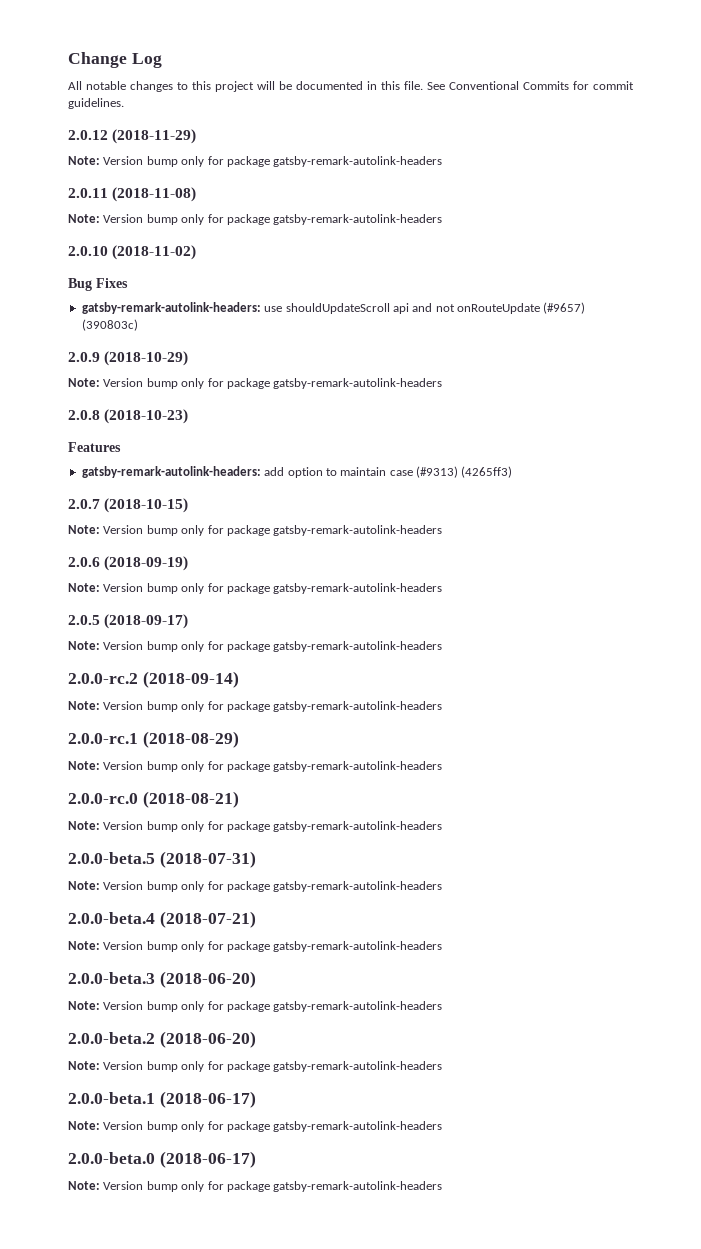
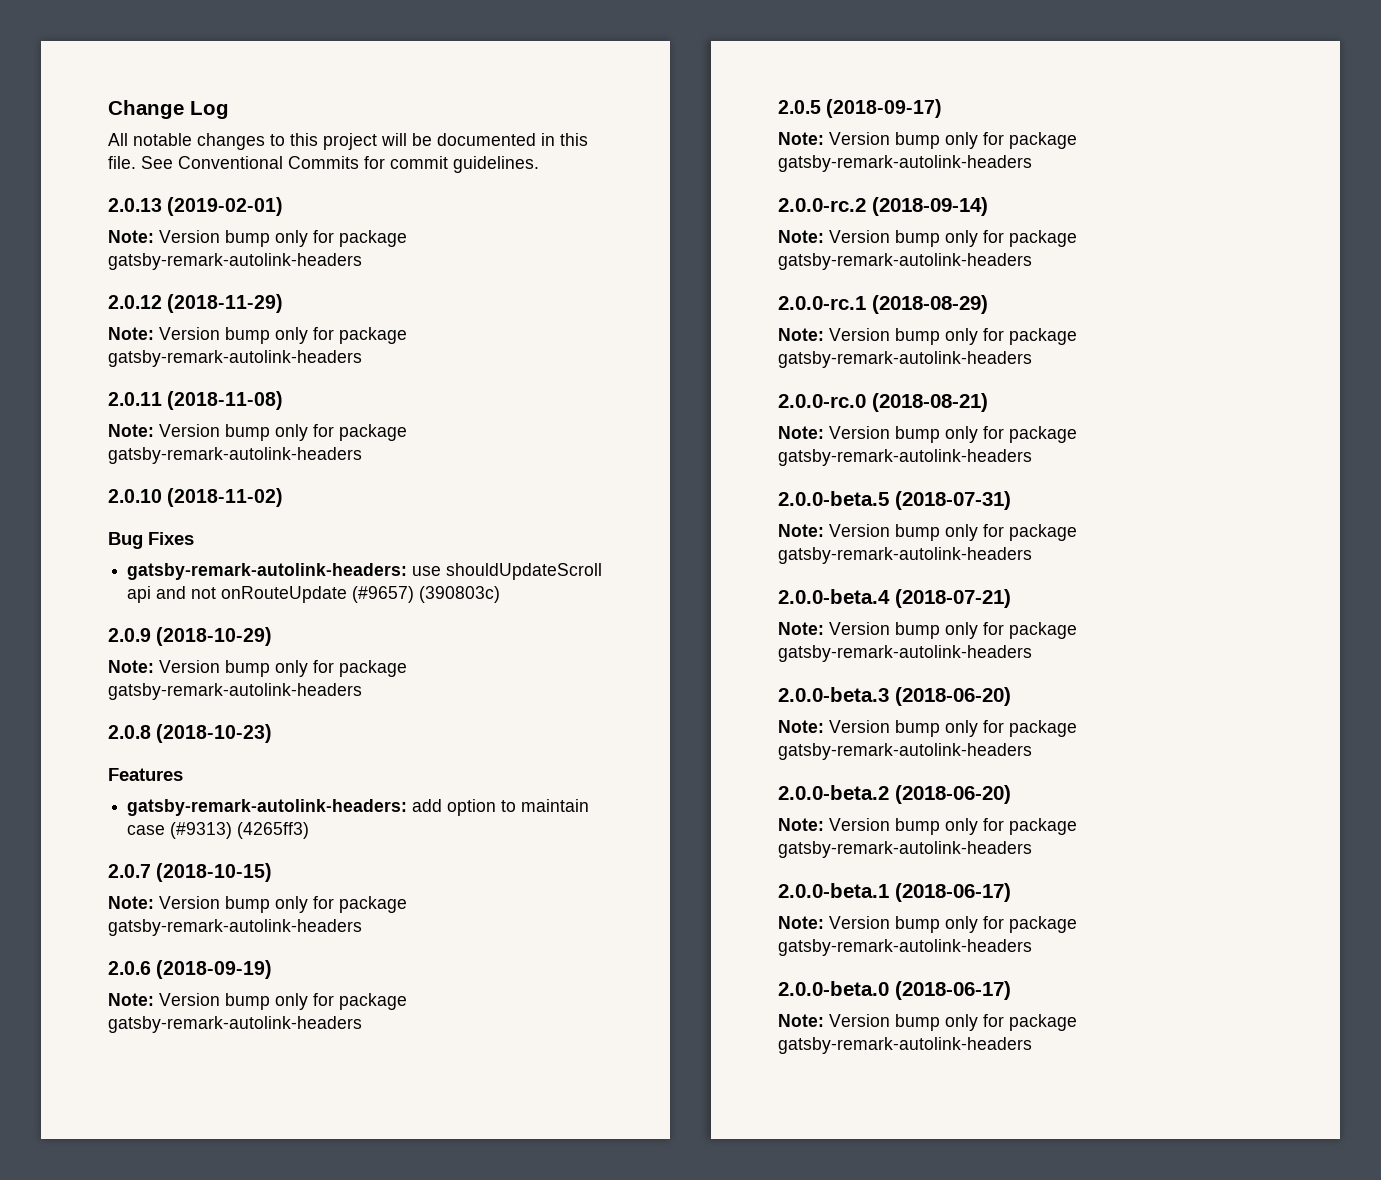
+ 2.0.13 (2019-02-01)
+ Note: Version bump only for package gatsby-remark-autolink-headers

